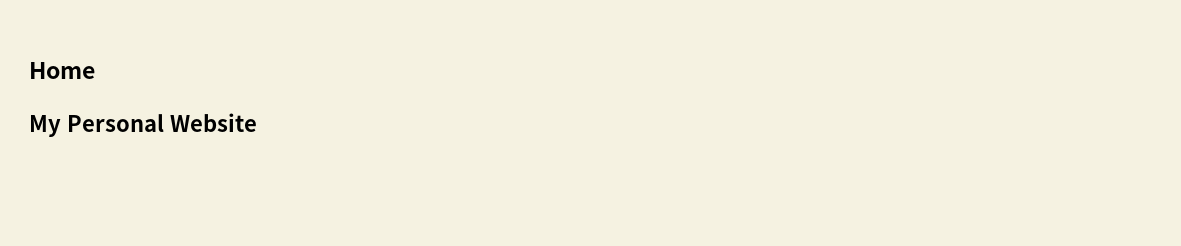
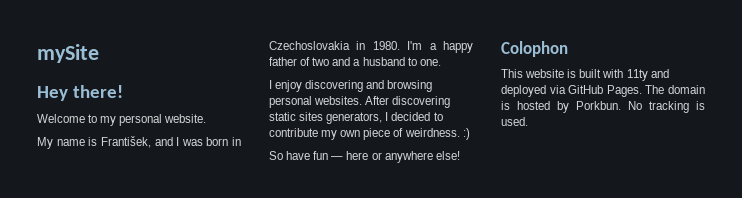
- Home
- My Personal Website
+ mySite
+ Hey there!
+ Welcome to my personal website.
+ My name is František, and I was born in Czechoslovakia in 1980. I'm a happy father of two and a husband to one.
+ I enjoy discovering and browsing personal websites. After discovering static sites generators, I decided to contribute my own piece of weirdness. :)
+ So have fun — here or anywhere else!
+ Colophon
+ This website is built with 11ty and deployed via GitHub Pages. The domain is hosted by Porkbun. No tracking is used.

